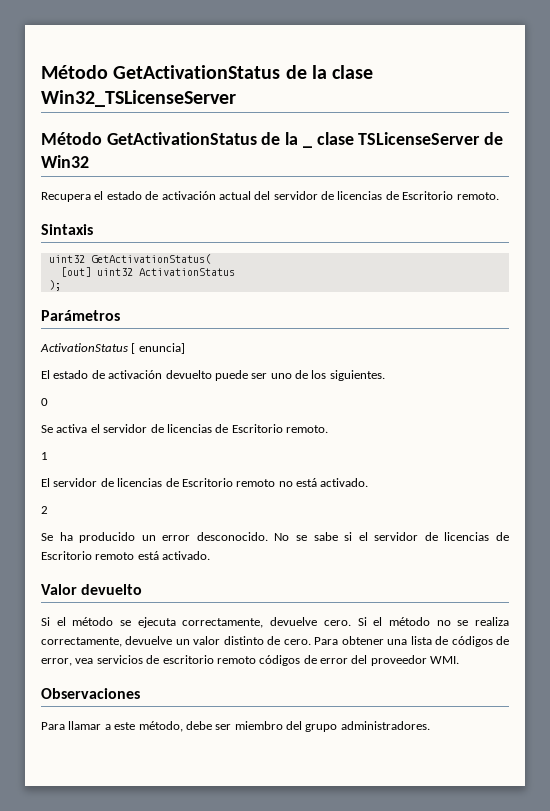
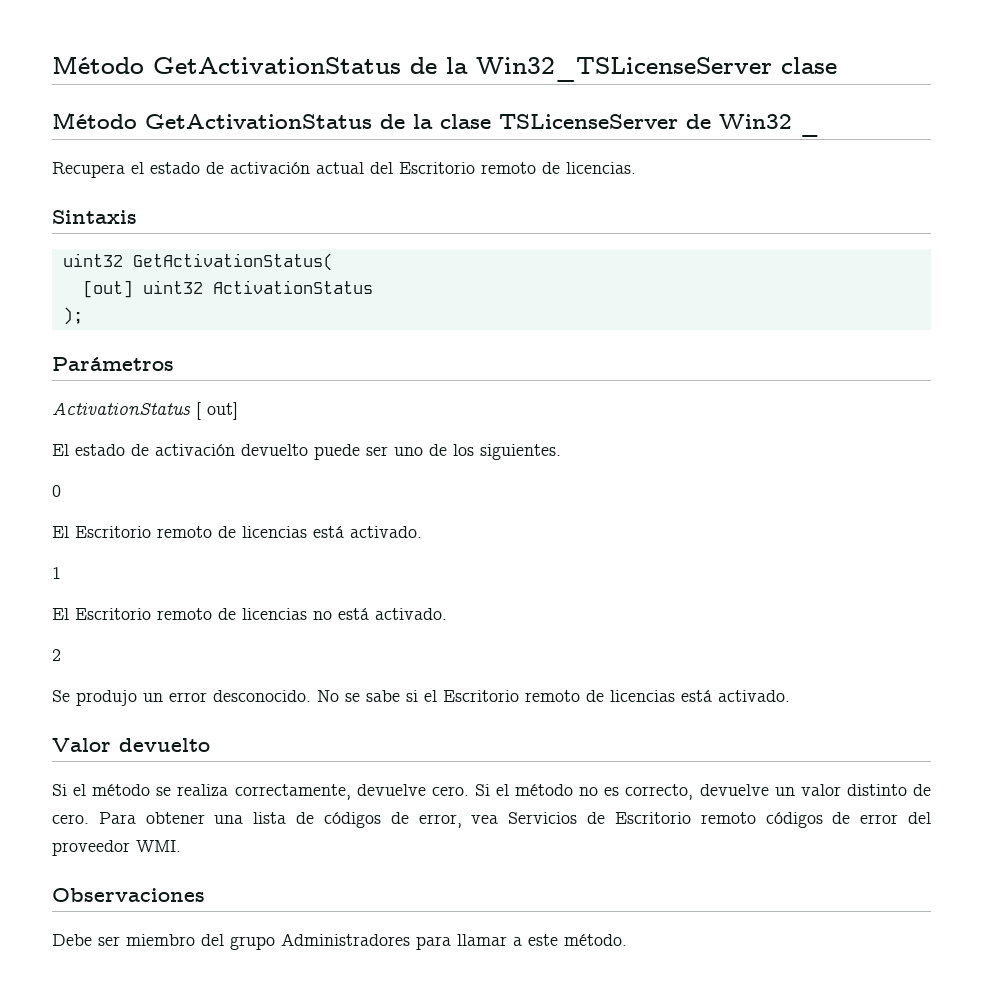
- Método GetActivationStatus de la clase Win32_TSLicenseServer
- Método GetActivationStatus de la _ clase TSLicenseServer de Win32
+ Método GetActivationStatus de la Win32_TSLicenseServer clase
+ Método GetActivationStatus de la clase TSLicenseServer de Win32 _
- Recupera el estado de activación actual del servidor de licencias de Escritorio remoto.
+ Recupera el estado de activación actual del Escritorio remoto de licencias.
- ActivationStatus [ enuncia]
+ ActivationStatus [ out]
- Se activa el servidor de licencias de Escritorio remoto.
+ El Escritorio remoto de licencias está activado.
  1
- El servidor de licencias de Escritorio remoto no está activado.
+ El Escritorio remoto de licencias no está activado.
- Se ha producido un error desconocido.
+ Se produjo un error desconocido.
- No se sabe si el servidor de licencias de Escritorio remoto está activado.
+ No se sabe si el Escritorio remoto de licencias está activado.
- Si el método se ejecuta correctamente, devuelve cero.
+ Si el método se realiza correctamente, devuelve cero.
- Si el método no se realiza correctamente, devuelve un valor distinto de cero.
+ Si el método no es correcto, devuelve un valor distinto de cero.
- Para obtener una lista de códigos de error, vea servicios de escritorio remoto códigos de error del proveedor WMI.
+ Para obtener una lista de códigos de error, vea Servicios de Escritorio remoto códigos de error del proveedor WMI.
- Para llamar a este método, debe ser miembro del grupo administradores.
+ Debe ser miembro del grupo Administradores para llamar a este método.

